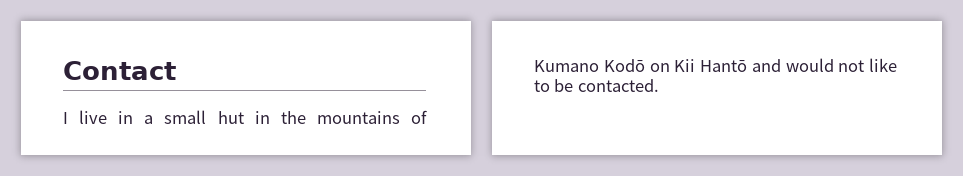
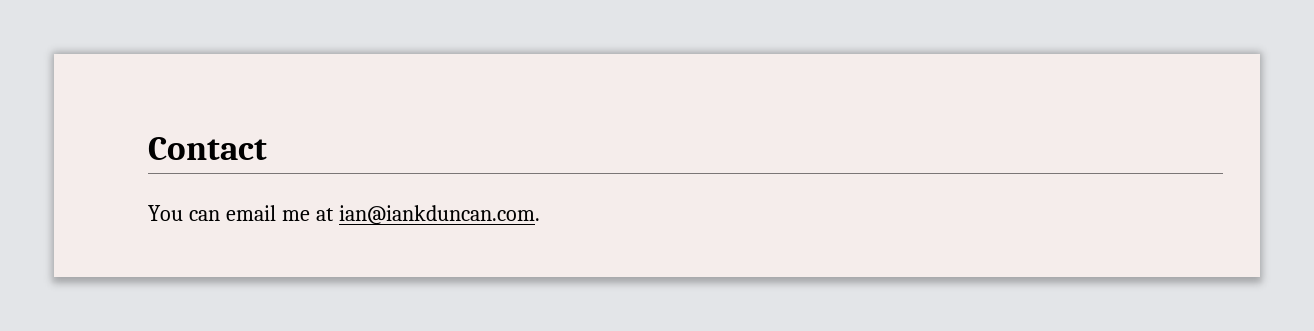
- I live in a small hut in the mountains of Kumano Kodō on Kii Hantō and would not like to be contacted.
+ You can email me at ian@iankduncan.com.

